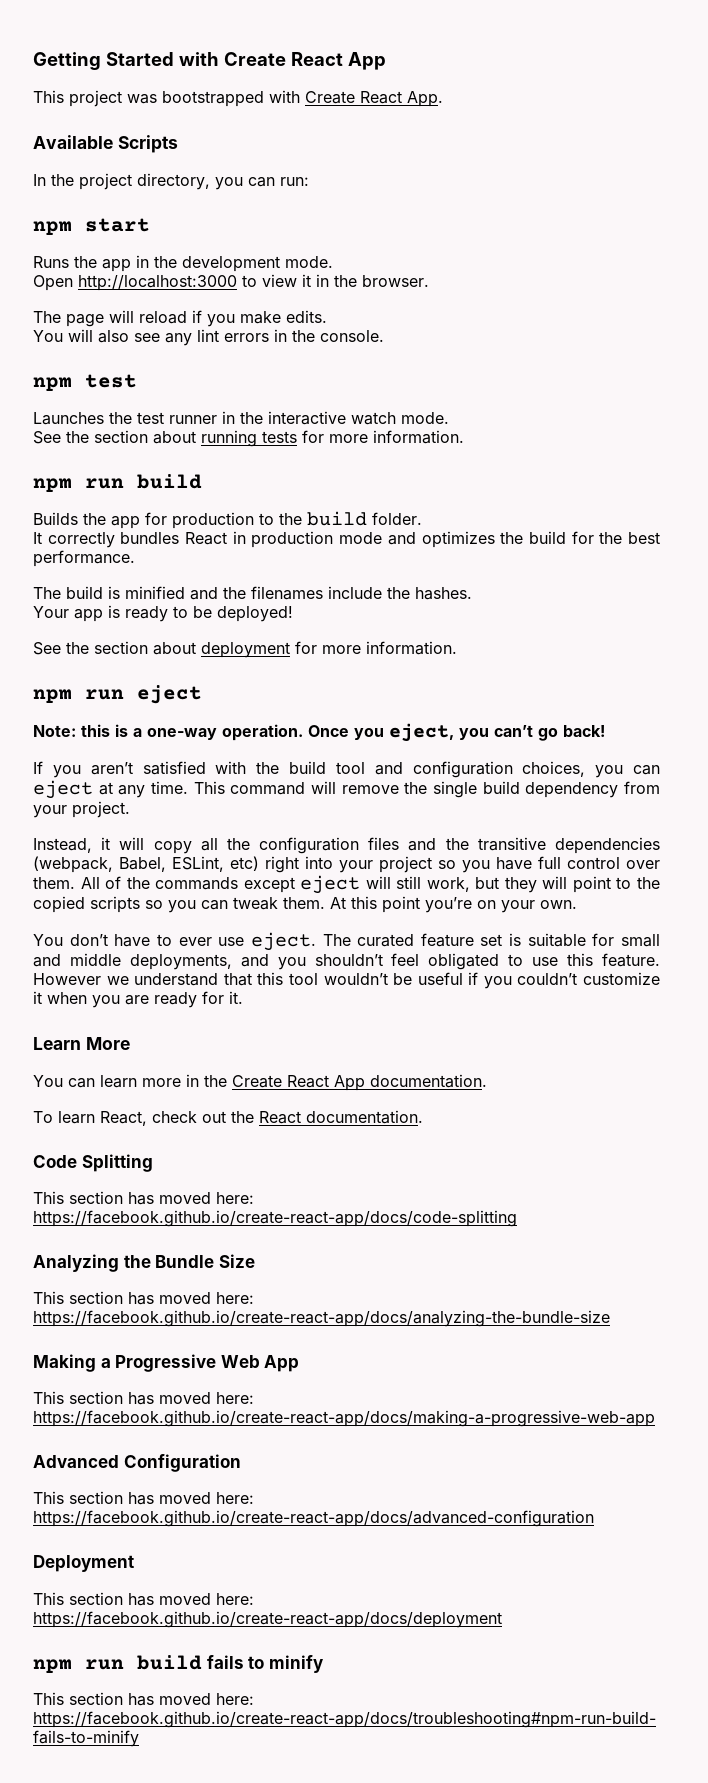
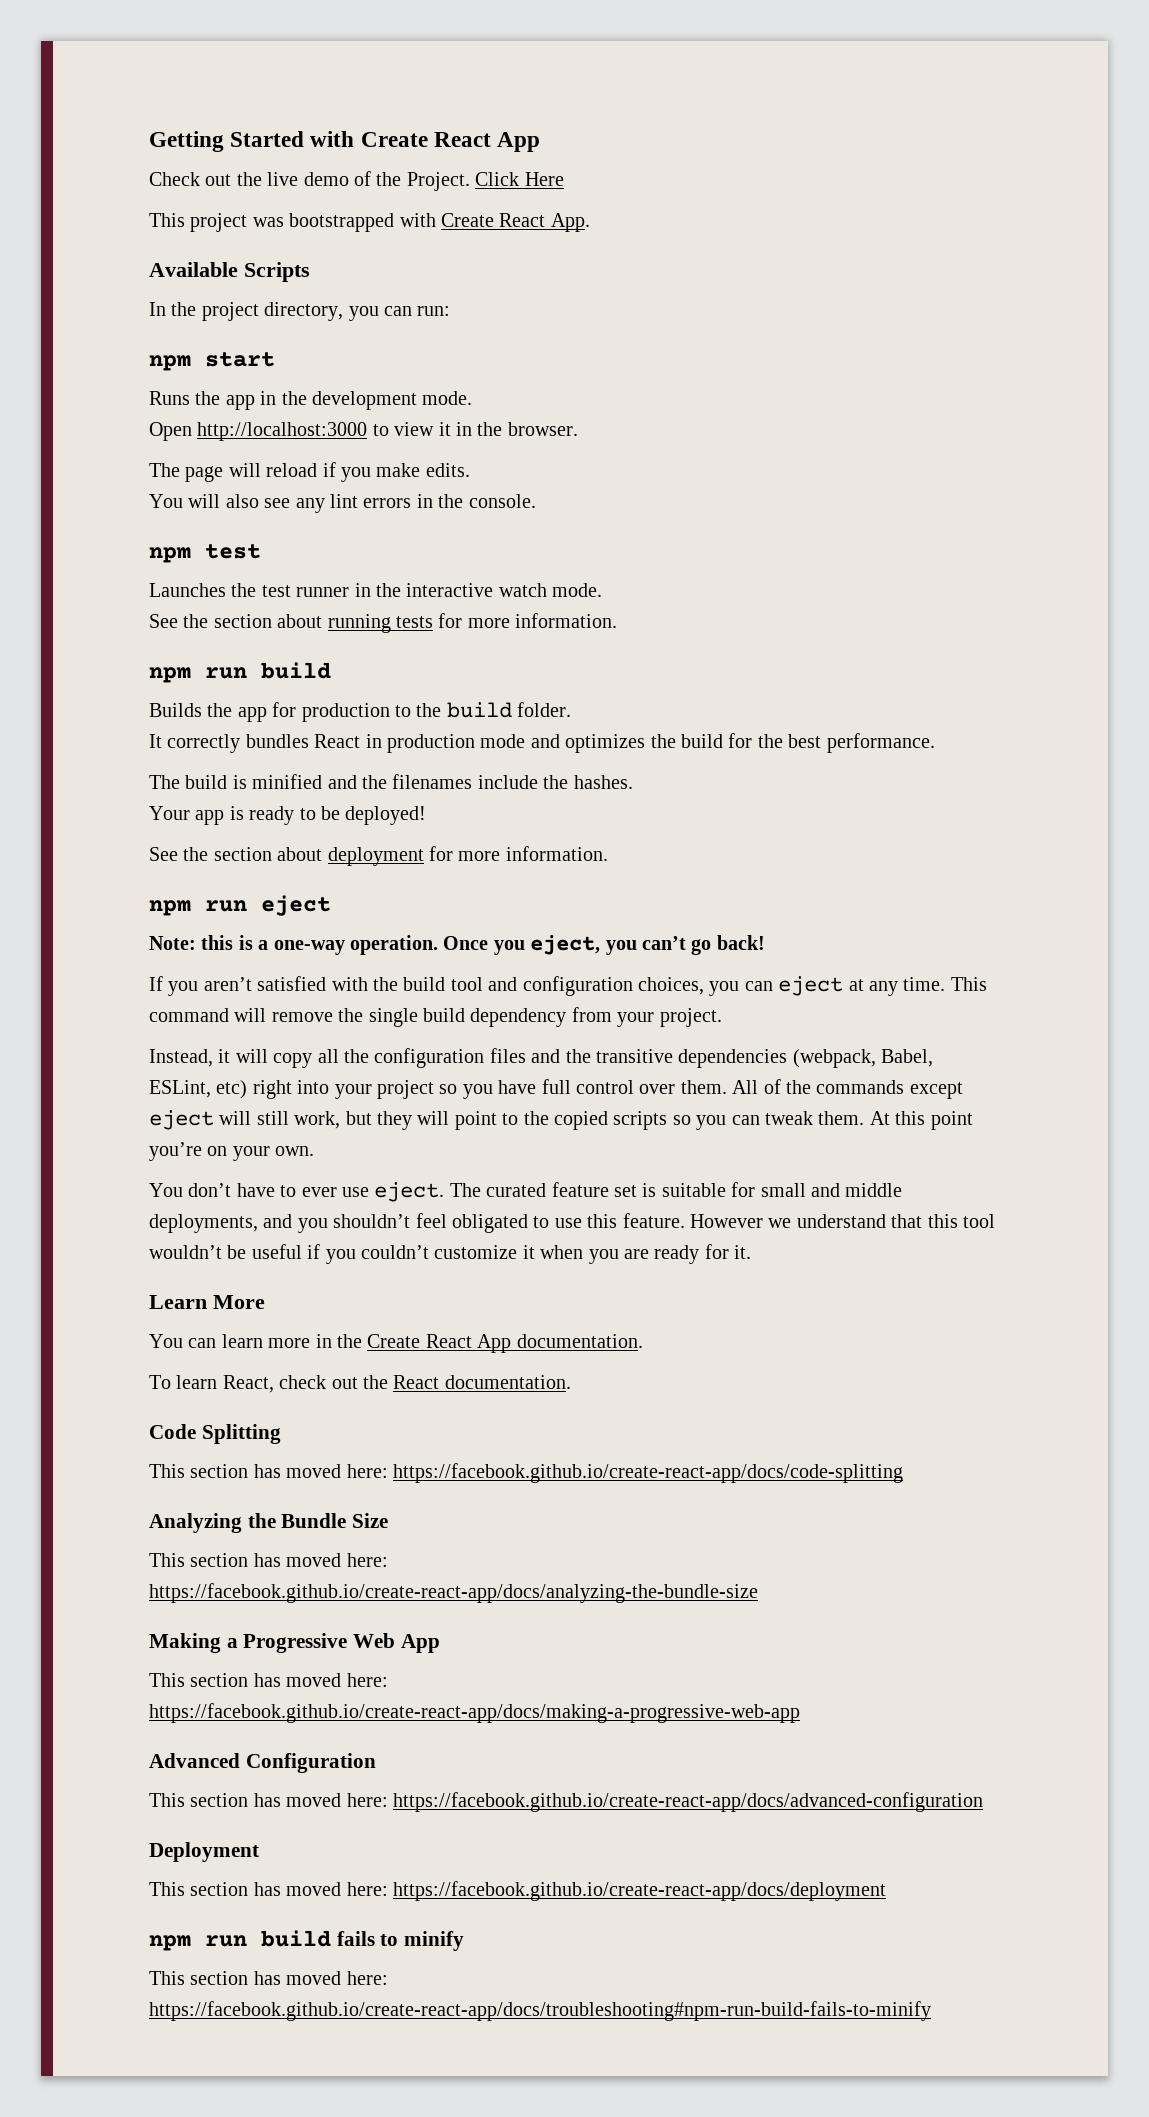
+ Check out the live demo of the Project. Click Here

